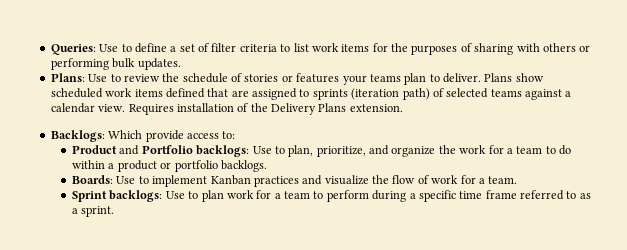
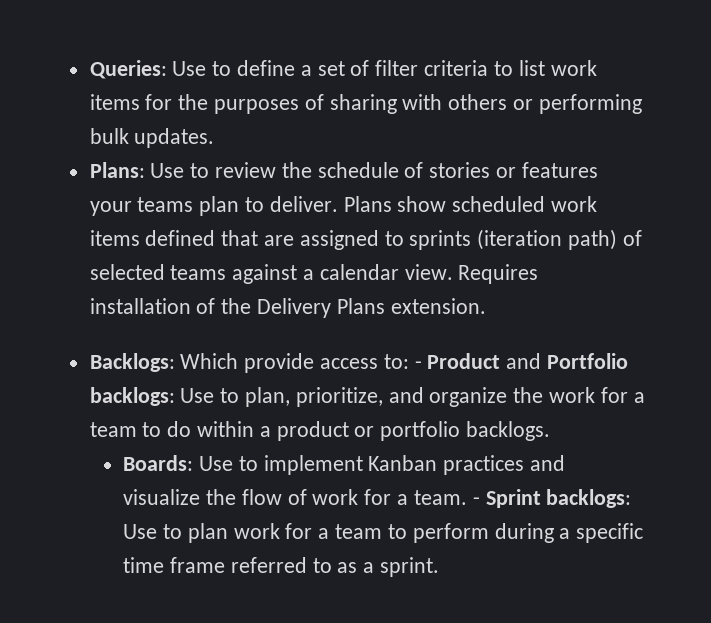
- Backlogs: Which provide access to:
- Product and Portfolio backlogs: Use to plan, prioritize, and organize the work for a team to do within a product or portfolio backlogs.
+ Backlogs: Which provide access to: - Product and Portfolio backlogs: Use to plan, prioritize, and organize the work for a team to do within a product or portfolio backlogs.
- Boards: Use to implement Kanban practices and visualize the flow of work for a team.
- Sprint backlogs: Use to plan work for a team to perform during a specific time frame referred to as a sprint.
+ Boards: Use to implement Kanban practices and visualize the flow of work for a team. - Sprint backlogs: Use to plan work for a team to perform during a specific time frame referred to as a sprint.

